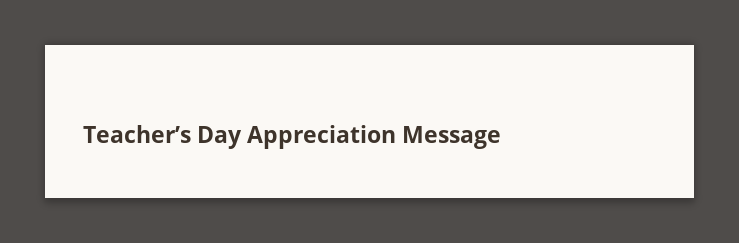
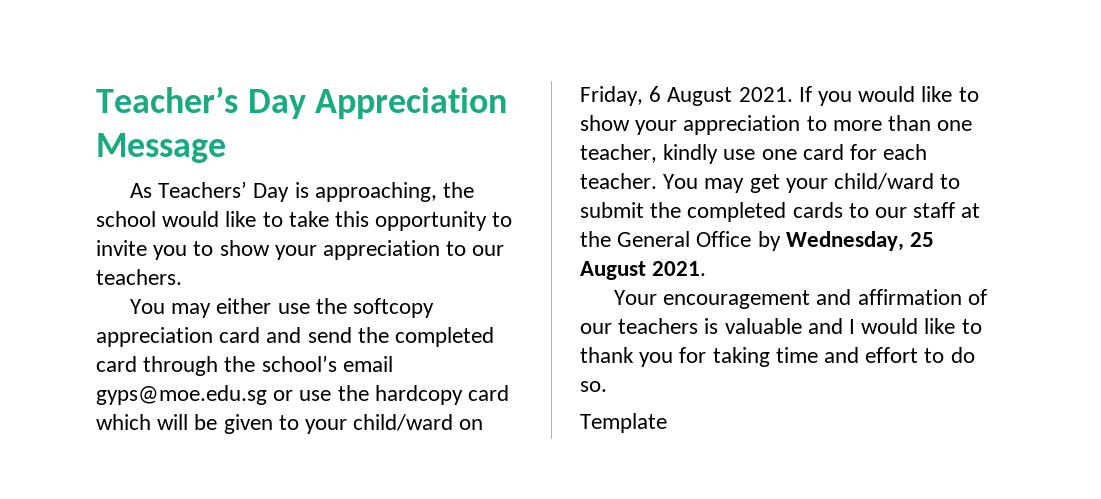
+ As Teachers’ Day is approaching, the school would like to take this opportunity to invite you to show your appreciation to our teachers.
+ You may either use the softcopy appreciation card and send the completed card through the school’s email gyps@moe.edu.sg or use the hardcopy card which will be given to your child/ward on Friday, 6 August 2021. If you would like to show your appreciation to more than one teacher, kindly use one card for each teacher. You may get your child/ward to submit the completed cards to our staff at the General Office by Wednesday, 25 August 2021.
+ Your encouragement and affirmation of our teachers is valuable and I would like to thank you for taking time and effort to do so.
+ Template

